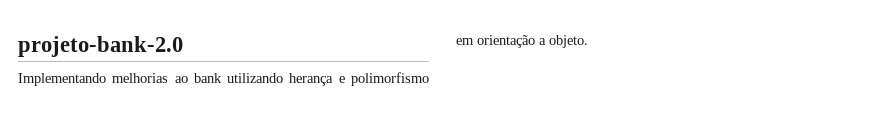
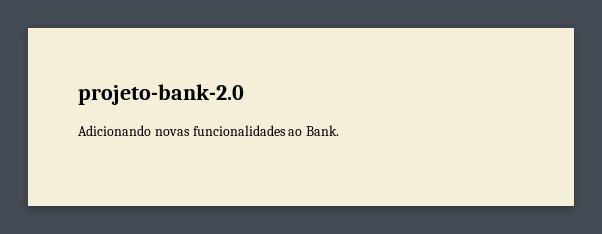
- Implementando melhorias ao bank utilizando herança e polimorfismo em orientação a objeto.
+ Adicionando novas funcionalidades ao Bank.

